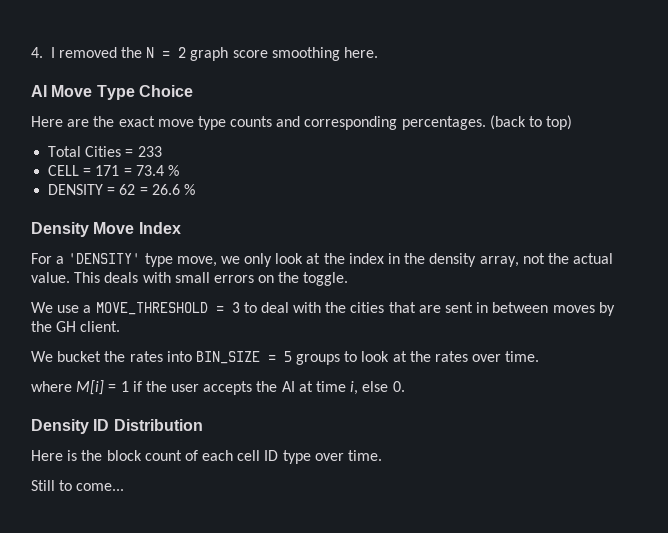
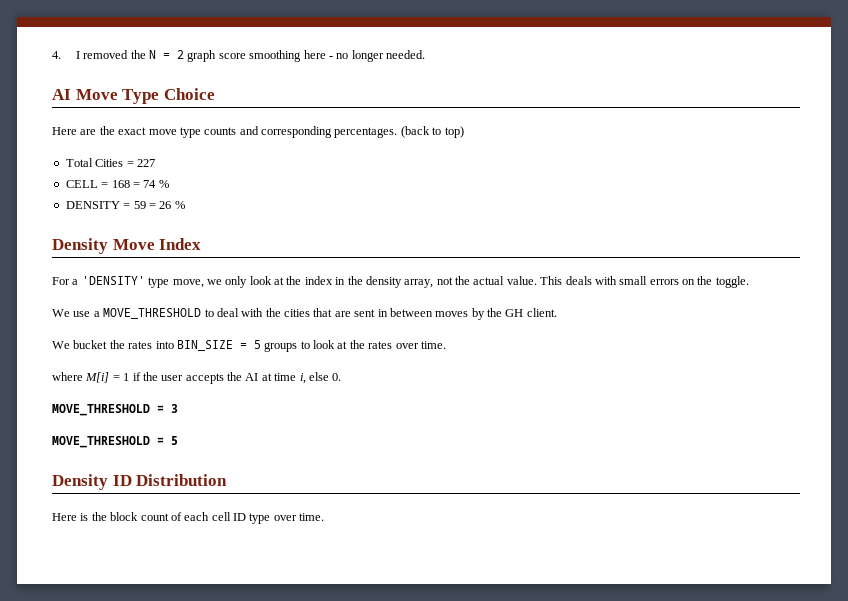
- 4. I removed the N = 2 graph score smoothing here.
+ 4. I removed the N = 2 graph score smoothing here - no longer needed.
- Total Cities = 233
+ Total Cities = 227
- CELL = 171 = 73.4 %
+ CELL = 168 = 74 %
- DENSITY = 62 = 26.6 %
+ DENSITY = 59 = 26 %
- We use a MOVE_THRESHOLD = 3 to deal with the cities that are sent in between moves by the GH client.
+ We use a MOVE_THRESHOLD to deal with the cities that are sent in between moves by the GH client.
+ MOVE_THRESHOLD = 3
+ MOVE_THRESHOLD = 5
- Still to come...

